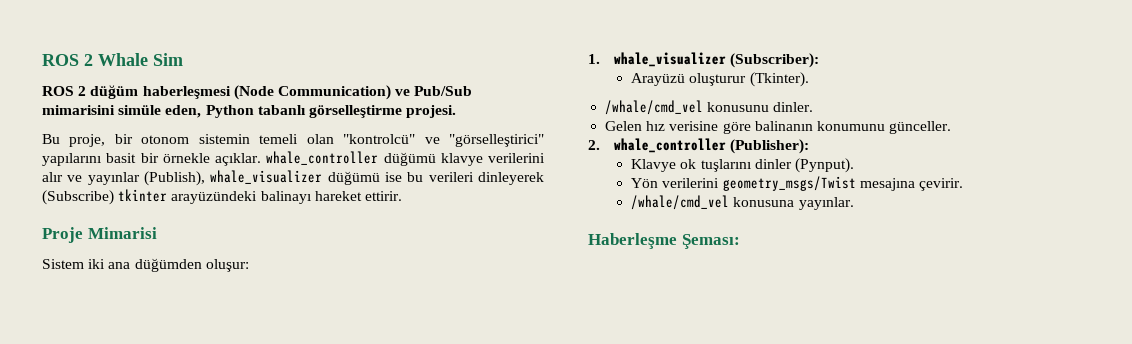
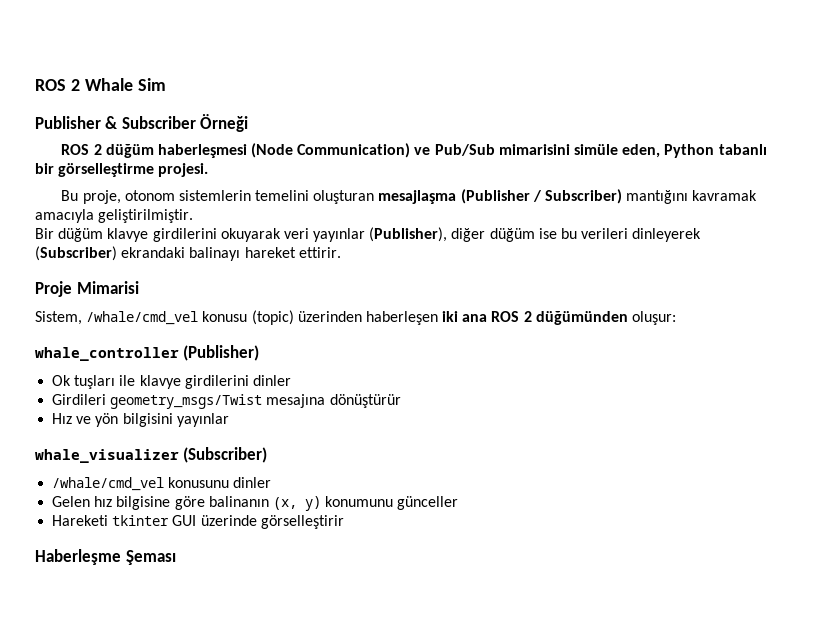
+ Publisher & Subscriber Örneği
- ROS 2 düğüm haberleşmesi (Node Communication) ve Pub/Sub mimarisini simüle eden, Python tabanlı görselleştirme projesi.
+ ROS 2 düğüm haberleşmesi (Node Communication) ve Pub/Sub mimarisini simüle eden, Python tabanlı bir görselleştirme projesi.
- Bu proje, bir otonom sistemin temeli olan "kontrolcü" ve "görselleştirici" yapılarını basit bir örnekle açıklar. whale_controller düğümü klavye verilerini alır ve yayınlar (Publish), whale_visualizer düğümü ise bu verileri dinleyerek (Subscribe) tkinter arayüzündeki balinayı hareket ettirir.
+ Bu proje, otonom sistemlerin temelini oluşturan mesajlaşma (Publisher / Subscriber) mantığını kavramak amacıyla geliştirilmiştir.
+ Bir düğüm klavye girdilerini okuyarak veri yayınlar (Publisher), diğer düğüm ise bu verileri dinleyerek (Subscriber) ekrandaki balinayı hareket ettirir.
- Sistem iki ana düğümden oluşur:
- 1. whale_visualizer (Subscriber):
- Arayüzü oluşturur (Tkinter).
+ Sistem, /whale/cmd_vel konusu (topic) üzerinden haberleşen iki ana ROS 2 düğümünden oluşur:
+ whale_controller (Publisher)
+ Ok tuşları ile klavye girdilerini dinler
+ Girdileri geometry_msgs/Twist mesajına dönüştürür
+ Hız ve yön bilgisini yayınlar
+ whale_visualizer (Subscriber)
- /whale/cmd_vel konusunu dinler.
+ /whale/cmd_vel konusunu dinler
- Gelen hız verisine göre balinanın konumunu günceller.
- 2. whale_controller (Publisher):
- Klavye ok tuşlarını dinler (Pynput).
- Yön verilerini geometry_msgs/Twist mesajına çevirir.
- /whale/cmd_vel konusuna yayınlar.
+ Gelen hız bilgisine göre balinanın (x, y) konumunu günceller
+ Hareketi tkinter GUI üzerinde görselleştirir
- Haberleşme Şeması:
+ Haberleşme Şeması

